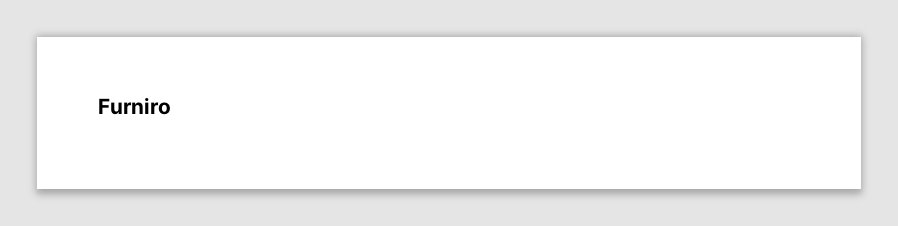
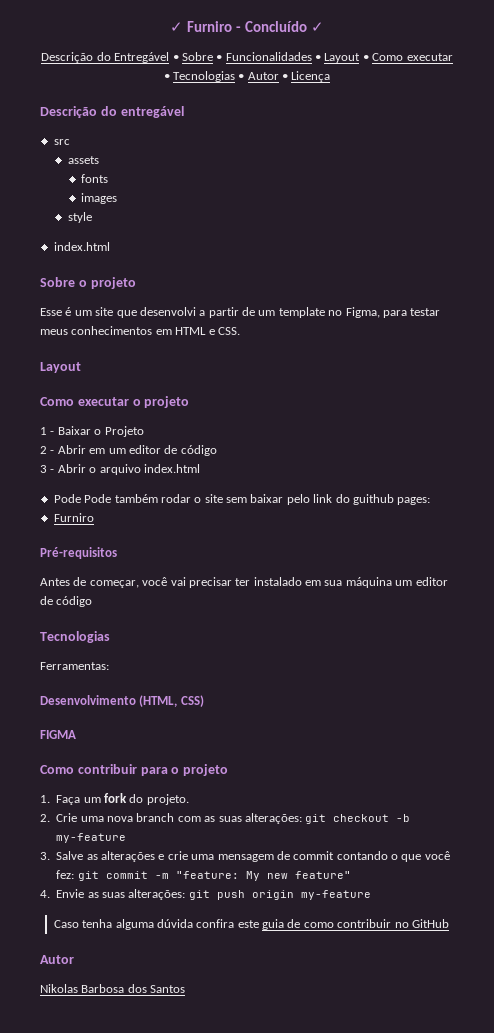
+ ✓ Furniro - Concluído ✓
+ Descrição do Entregável • Sobre • Funcionalidades • Layout • Como executar • Tecnologias • Autor • Licença
+ Descrição do entregável
+ src
+ assets
+ fonts
+ images
+ style
+ index.html
+ Sobre o projeto
+ Esse é um site que desenvolvi a partir de um template no Figma, para testar meus conhecimentos em HTML e CSS.
+ Layout
+ Como executar o projeto
+ 1 - Baixar o Projeto
+ 2 - Abrir em um editor de código
+ 3 - Abrir o arquivo index.html
+ Pode Pode também rodar o site sem baixar pelo link do guithub pages:
  Furniro
+ Pré-requisitos
+ Antes de começar, você vai precisar ter instalado em sua máquina um editor de código
+ Tecnologias
+ Ferramentas:
+ Desenvolvimento (HTML, CSS)
+ FIGMA
+ Como contribuir para o projeto
+ 1. Faça um fork do projeto.
+ 2. Crie uma nova branch com as suas alterações: git checkout -b my-feature
+ 3. Salve as alterações e crie uma mensagem de commit contando o que você fez: git commit -m "feature: My new feature"
+ 4. Envie as suas alterações: git push origin my-feature
+ Caso tenha alguma dúvida confira este guia de como contribuir no GitHub
+ Autor
+ Nikolas Barbosa dos Santos

